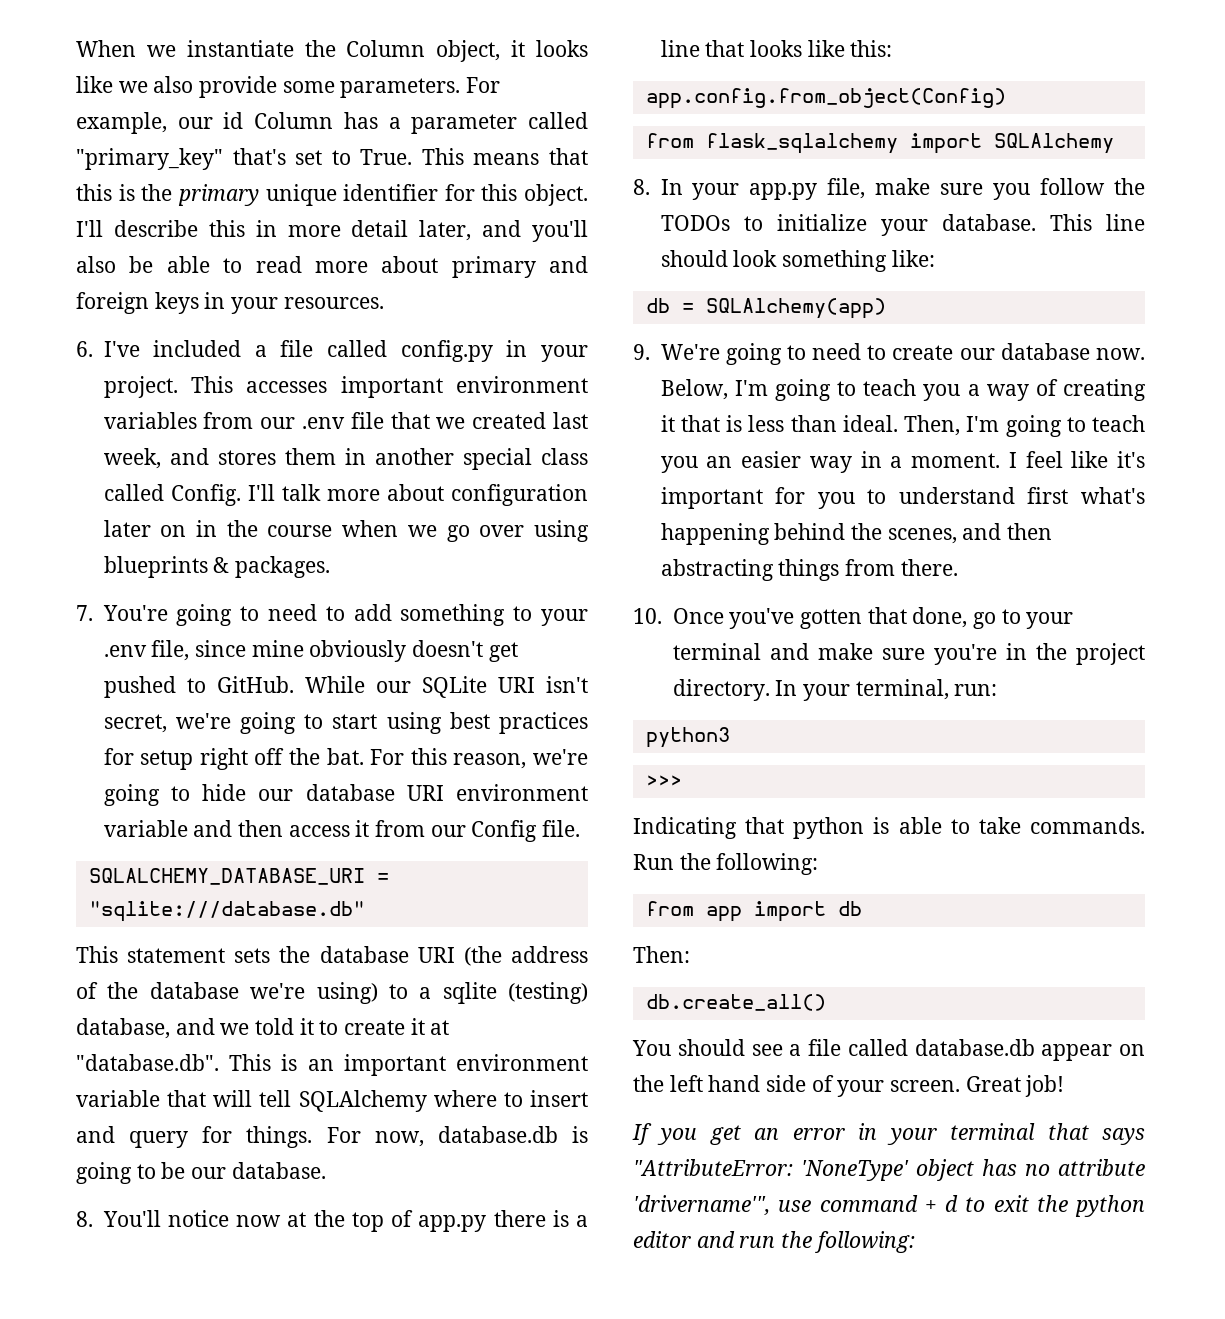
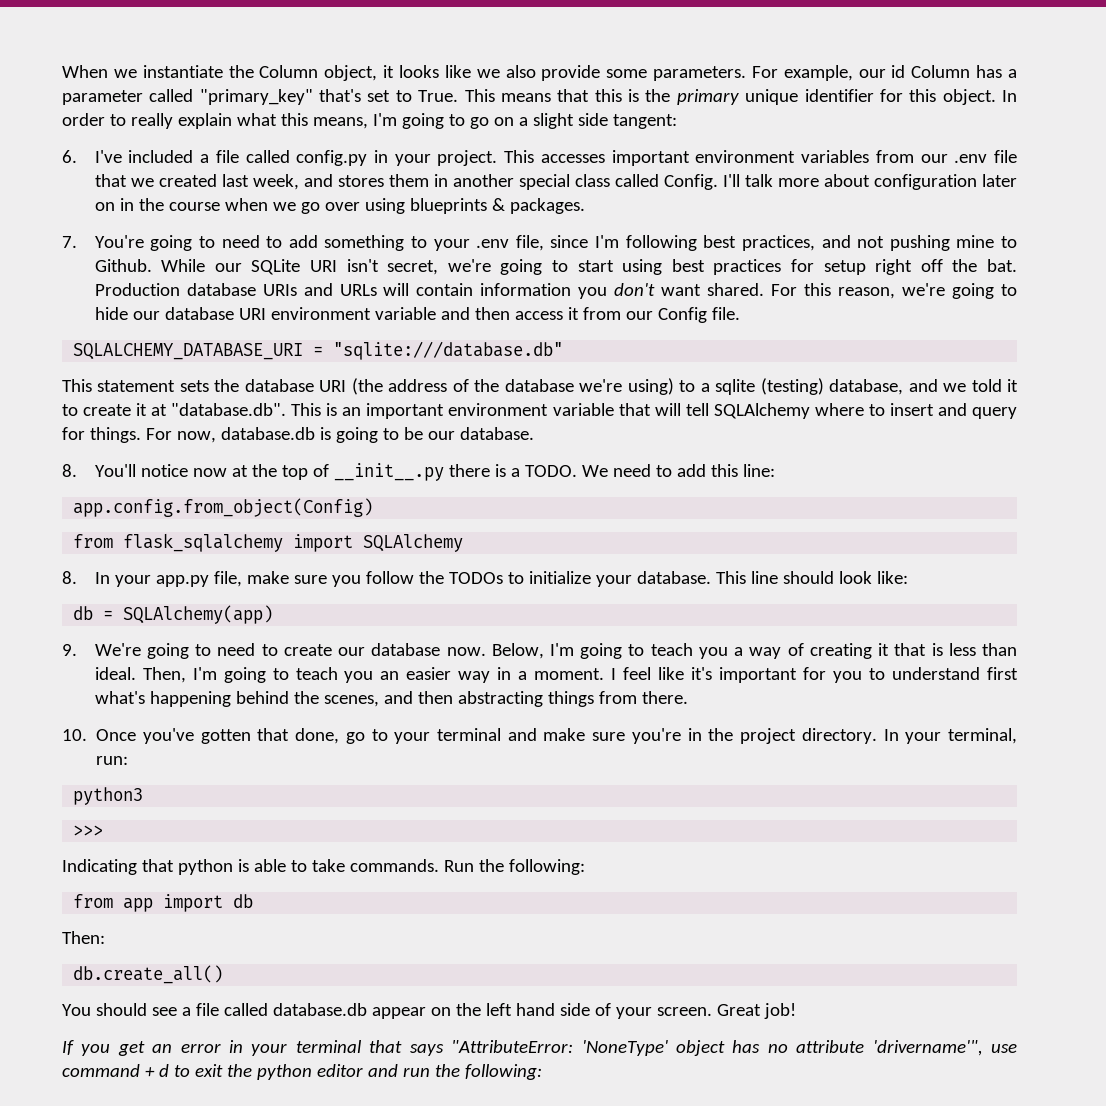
- I'll describe this in more detail later, and you'll also be able to read more about primary and foreign keys in your resources.
+ In order to really explain what this means, I'm going to go on a slight side tangent:
- 7. You're going to need to add something to your .env file, since mine obviously doesn't get pushed to GitHub.
+ 7. You're going to need to add something to your .env file, since I'm following best practices, and not pushing mine to Github.
+ Production database URIs and URLs will contain information you don't want shared.
- 8. You'll notice now at the top of app.py there is a line that looks like this:
+ 8. You'll notice now at the top of __init__.py there is a TODO. We need to add this line:
- This line should look something like:
+ This line should look like:

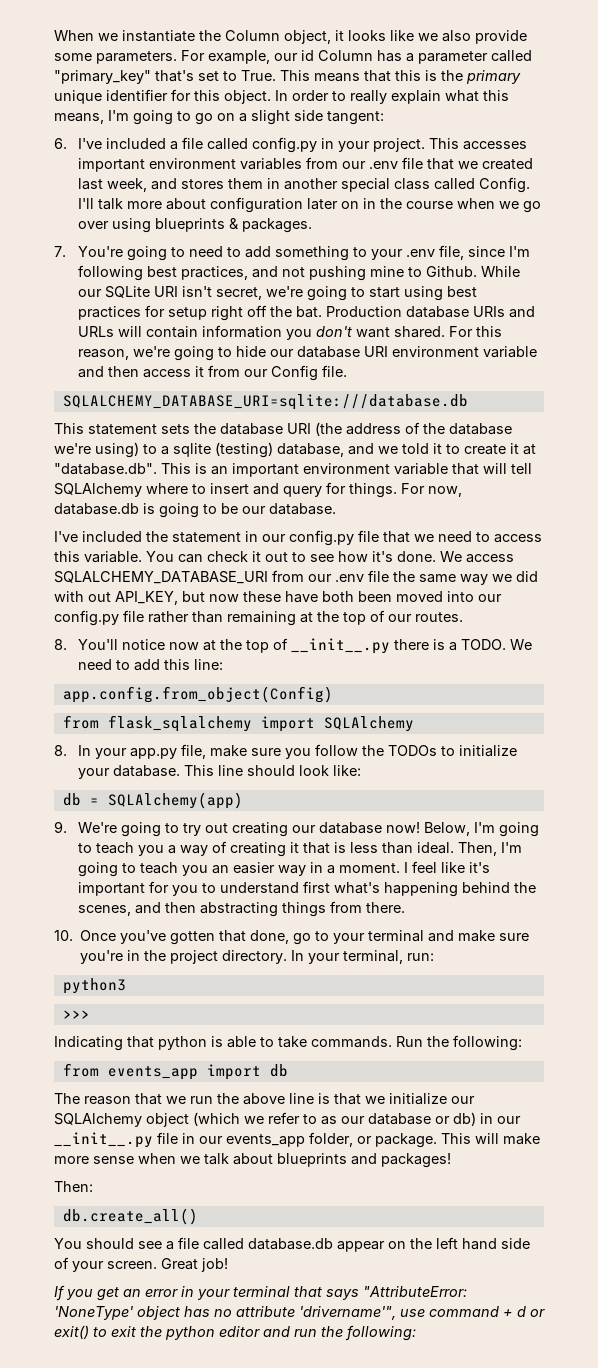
- SQLALCHEMY_DATABASE_URI = "sqlite:///database.db"
+ SQLALCHEMY_DATABASE_URI=sqlite:///database.db
+ I've included the statement in our config.py file that we need to access this variable. You can check it out to see how it's done. We access SQLALCHEMY_DATABASE_URI from our .env file the same way we did with out API_KEY, but now these have both been moved into our config.py file rather than remaining at the top of our routes.
- 9. We're going to need to create our database now.
+ 9. We're going to try out creating our database now!
- from app import db
+ from events_app import db
+ The reason that we run the above line is that we initialize our SQLAlchemy object (which we refer to as our database or db) in our __init__.py file in our events_app folder, or package. This will make more sense when we talk about blueprints and packages!
- If you get an error in your terminal that says "AttributeError: 'NoneType' object has no attribute 'drivername'", use command + d to exit the python editor and run the following:
+ If you get an error in your terminal that says "AttributeError: 'NoneType' object has no attribute 'drivername'", use command + d or exit() to exit the python editor and run the following:

